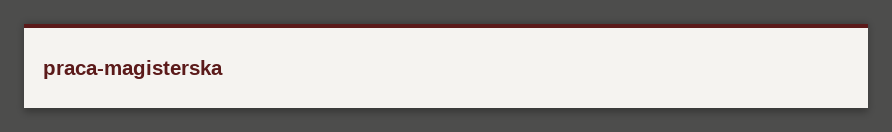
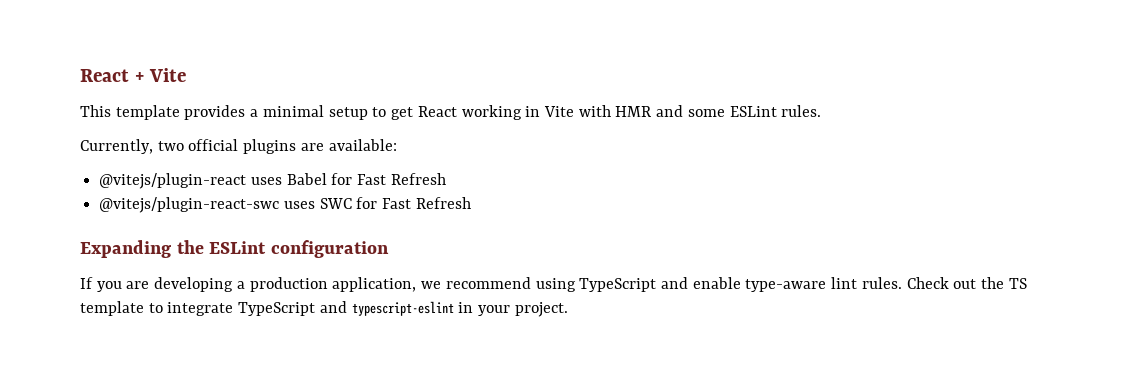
- praca-magisterska
+ React + Vite
+ This template provides a minimal setup to get React working in Vite with HMR and some ESLint rules.
+ Currently, two official plugins are available:
+ @vitejs/plugin-react uses Babel for Fast Refresh
+ @vitejs/plugin-react-swc uses SWC for Fast Refresh
+ Expanding the ESLint configuration
+ If you are developing a production application, we recommend using TypeScript and enable type-aware lint rules. Check out the TS template to integrate TypeScript and typescript-eslint in your project.

